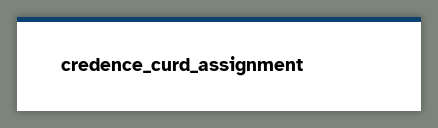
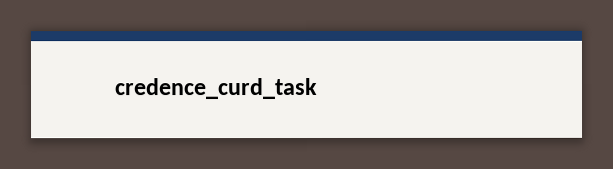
- credence_curd_assignment
+ credence_curd_task

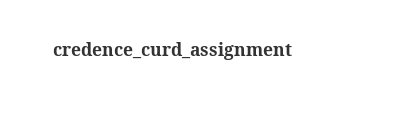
- credence_curd_task
+ credence_curd_assignment

